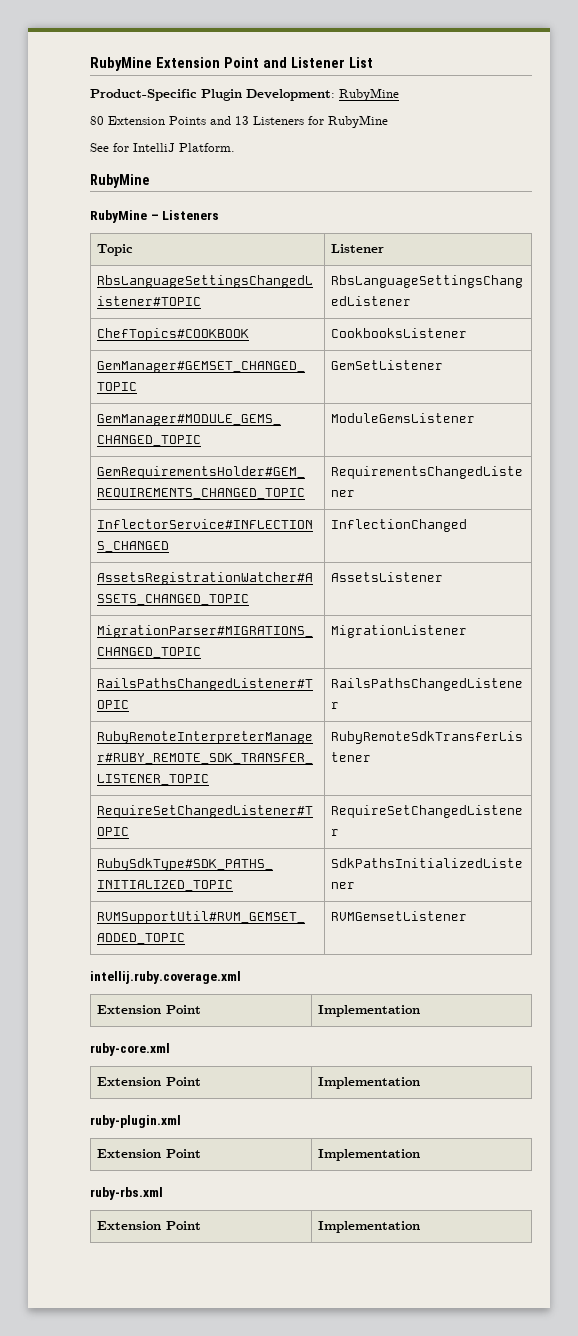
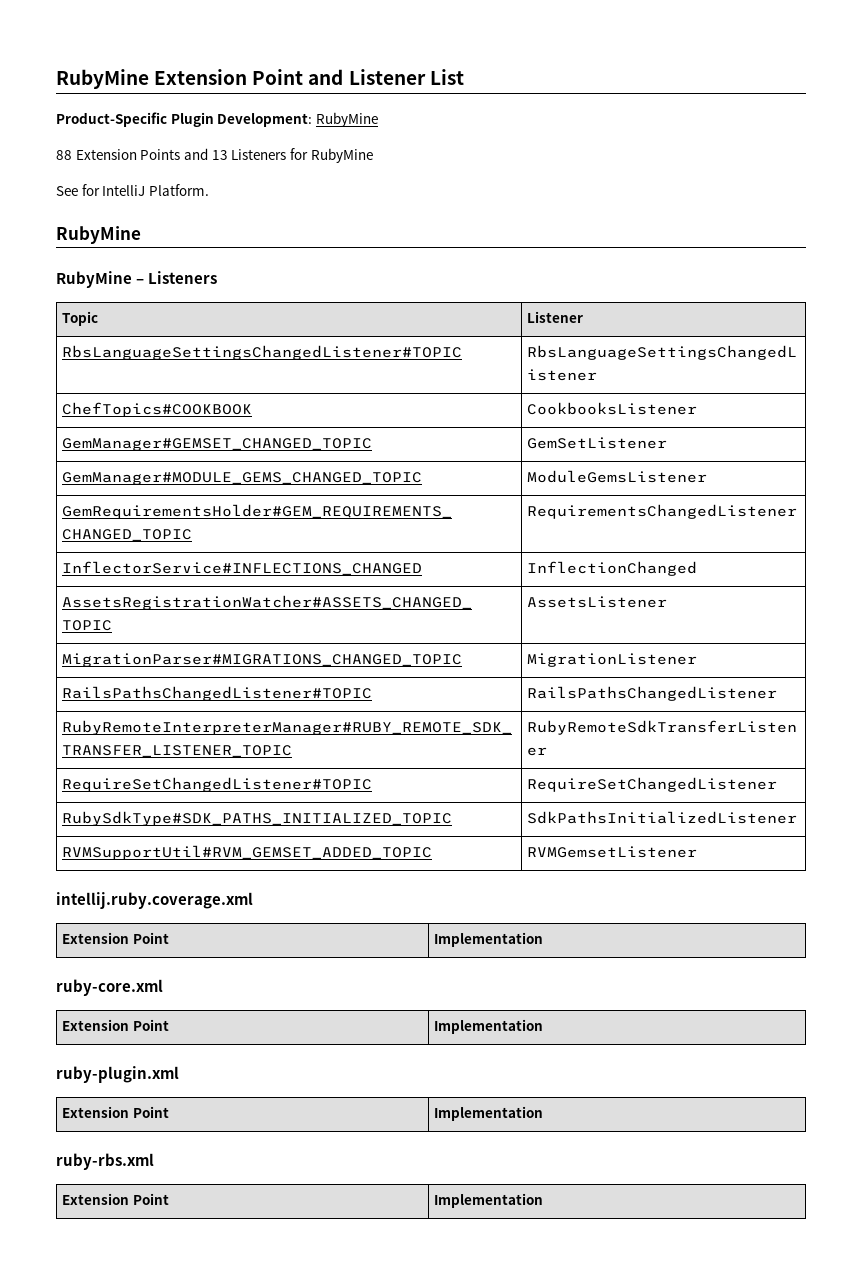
- 80 Extension Points and 13 Listeners for RubyMine
+ 88 Extension Points and 13 Listeners for RubyMine

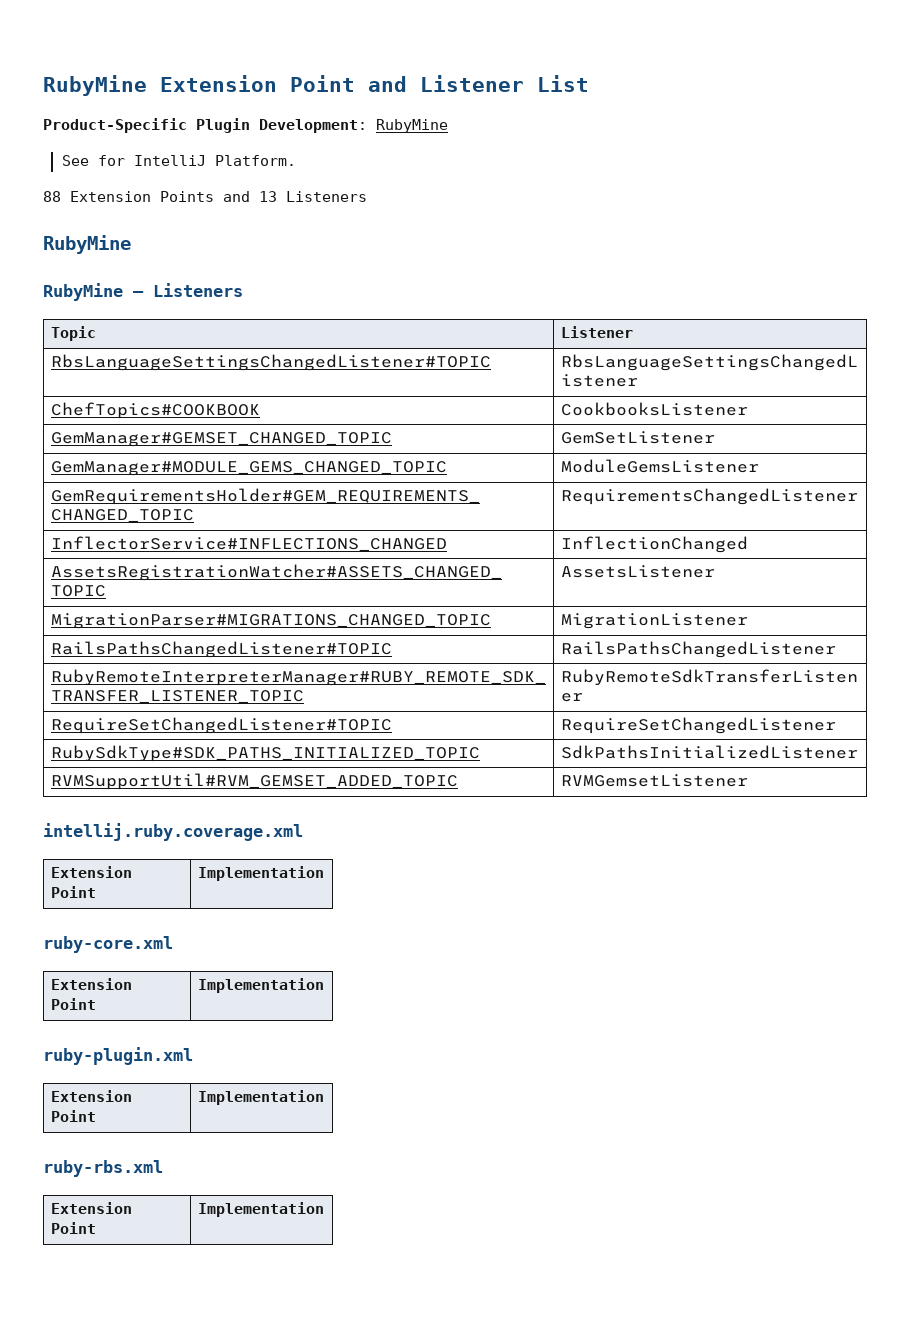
+ See for IntelliJ Platform.
- 88 Extension Points and 13 Listeners for RubyMine
- See for IntelliJ Platform.
+ 88 Extension Points and 13 Listeners

